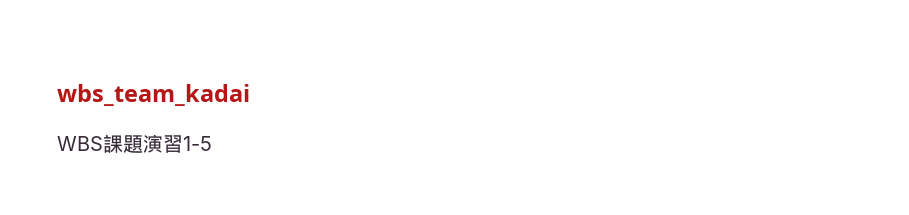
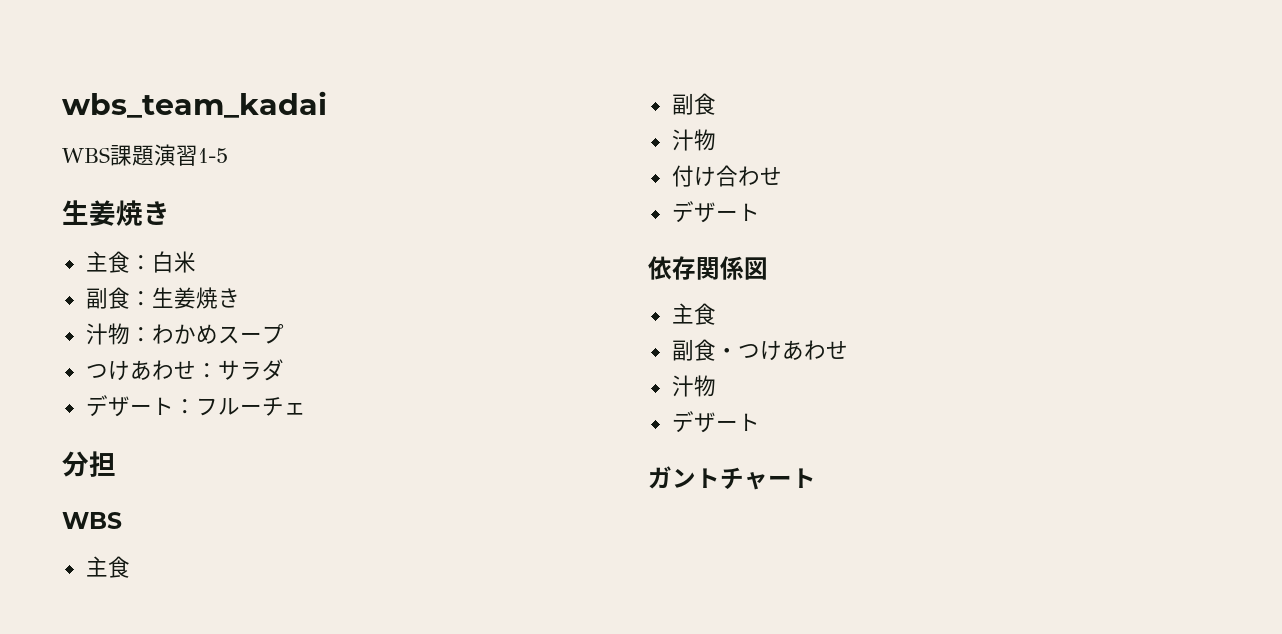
  WBS課題演習1-5
+ 生姜焼き
+ 主食：白米
+ 副食：生姜焼き
+ 汁物：わかめスープ
+ つけあわせ：サラダ
+ デザート：フルーチェ
+ 分担
+ WBS
+ 主食
+ 副食
+ 汁物
+ 付け合わせ
+ デザート
+ 依存関係図
+ 主食
+ 副食・つけあわせ
+ 汁物
+ デザート
+ ガントチャート

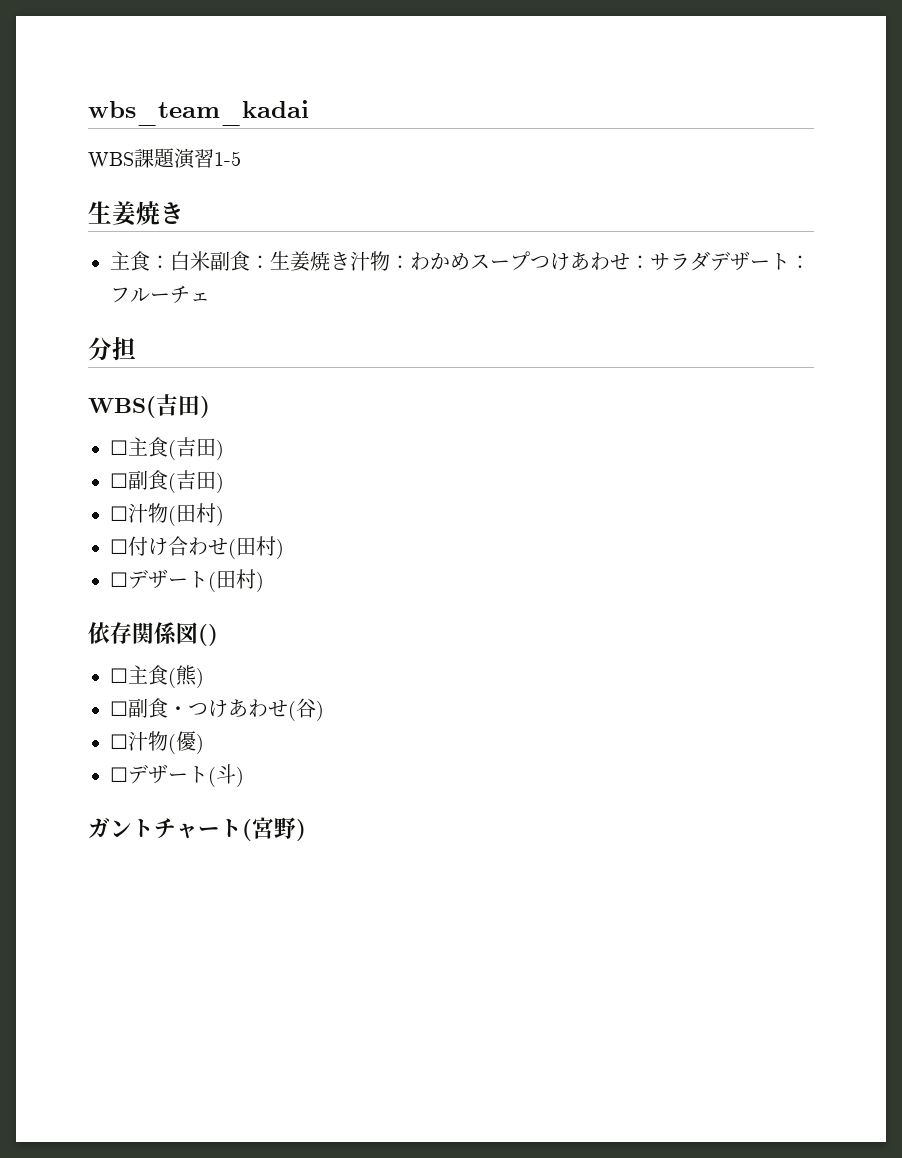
- 主食：白米
- 副食：生姜焼き
- 汁物：わかめスープ
- つけあわせ：サラダ
- デザート：フルーチェ
+ 主食：白米副食：生姜焼き汁物：わかめスープつけあわせ：サラダデザート：フルーチェ
  分担
- WBS
- 主食
- 副食
- 汁物
- 付け合わせ
- デザート
+ WBS(吉田)
+ ☐主食(吉田)
+ ☐副食(吉田)
+ ☐汁物(田村)
+ ☐付け合わせ(田村)
+ ☐デザート(田村)
- 依存関係図
- 主食
- 副食・つけあわせ
- 汁物
- デザート
+ 依存関係図()
+ ☐主食(熊)
+ ☐副食・つけあわせ(谷)
+ ☐汁物(優)
+ ☐デザート(斗)
- ガントチャート
+ ガントチャート(宮野)

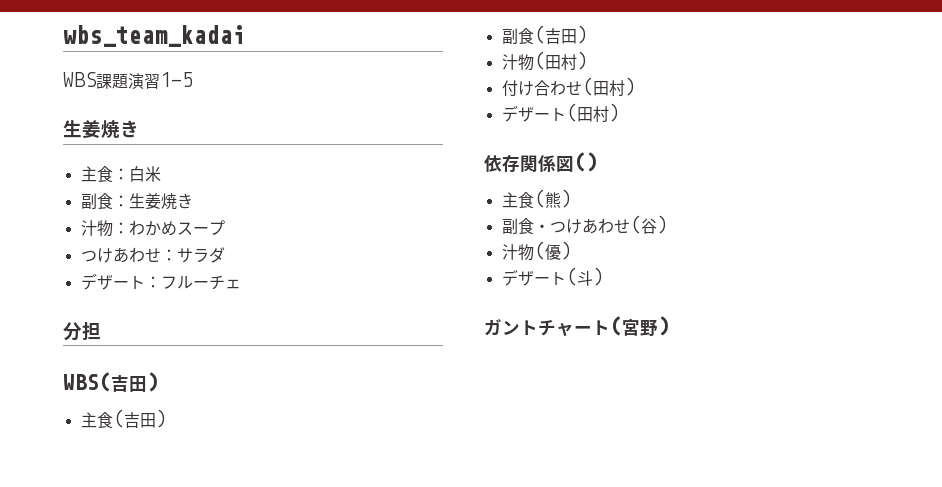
- 主食：白米副食：生姜焼き汁物：わかめスープつけあわせ：サラダデザート：フルーチェ
+ 主食：白米
+ 副食：生姜焼き
+ 汁物：わかめスープ
+ つけあわせ：サラダ
+ デザート：フルーチェ
- ☐主食(吉田)
+ 主食(吉田)
- ☐副食(吉田)
+ 副食(吉田)
- ☐汁物(田村)
+ 汁物(田村)
- ☐付け合わせ(田村)
+ 付け合わせ(田村)
- ☐デザート(田村)
+ デザート(田村)
- ☐主食(熊)
+ 主食(熊)
- ☐副食・つけあわせ(谷)
+ 副食・つけあわせ(谷)
- ☐汁物(優)
+ 汁物(優)
- ☐デザート(斗)
+ デザート(斗)

